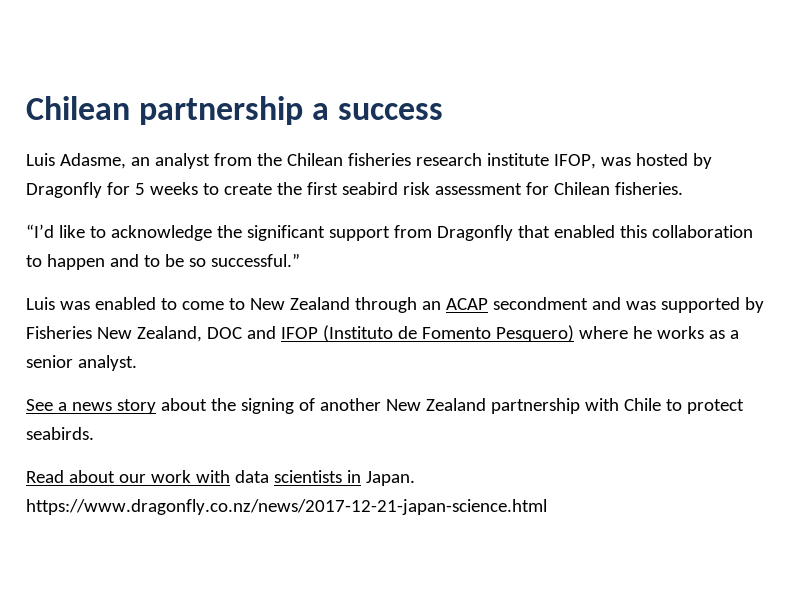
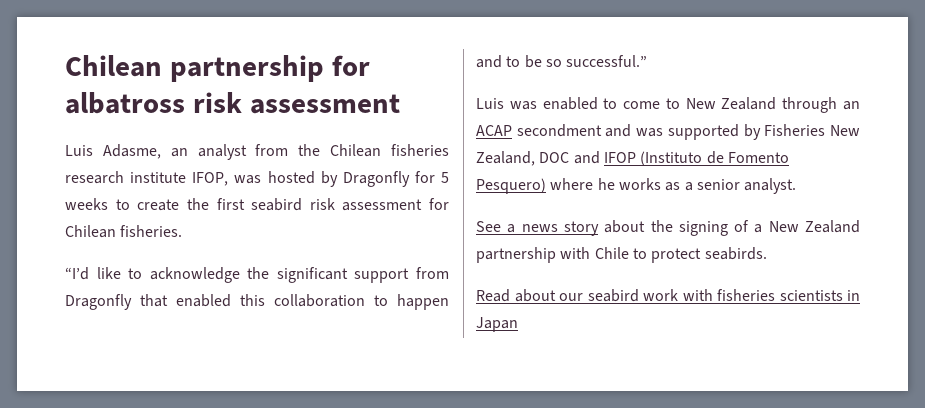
- Chilean partnership a success
+ Chilean partnership for albatross risk assessment
- See a news story about the signing of another New Zealand partnership with Chile to protect seabirds.
+ See a news story about the signing of a New Zealand partnership with Chile to protect seabirds.
- Read about our work with data scientists in Japan. https://www.dragonfly.co.nz/news/2017-12-21-japan-science.html
+ Read about our seabird work with fisheries scientists in Japan

